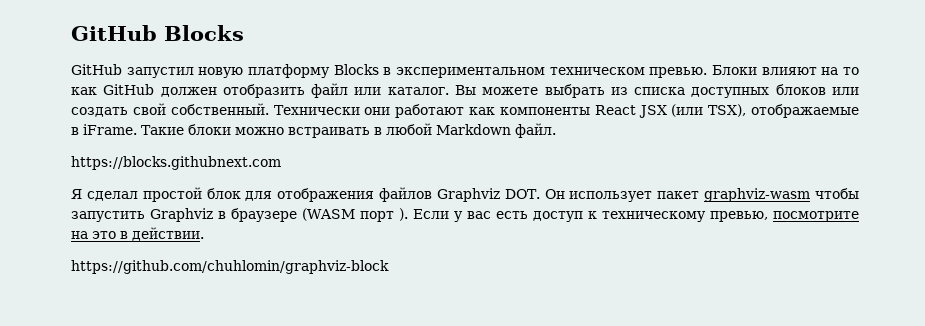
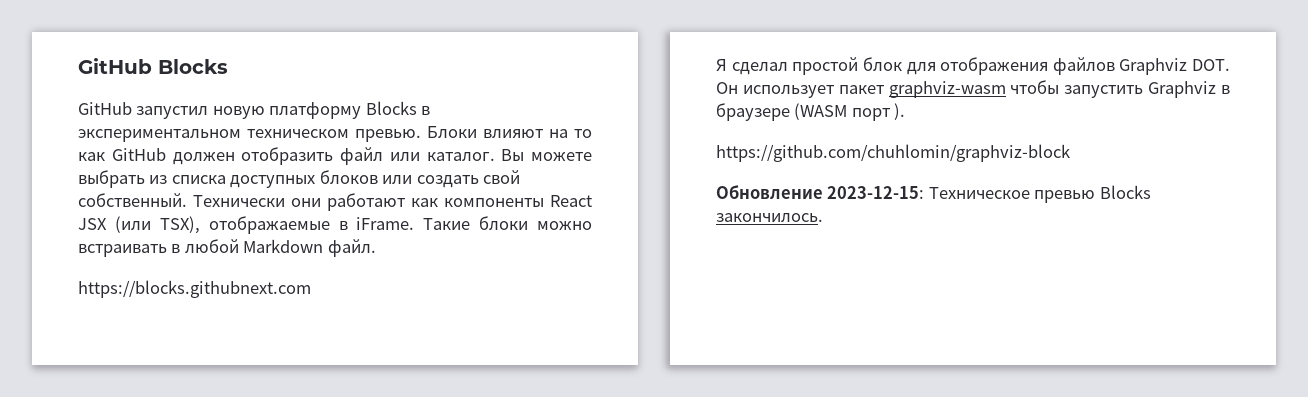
- Я сделал простой блок для отображения файлов Graphviz DOT. Он использует пакет graphviz-wasm чтобы запустить Graphviz в браузере (WASM порт ). Если у вас есть доступ к техническому превью, посмотрите на это в действии.
+ Я сделал простой блок для отображения файлов Graphviz DOT. Он использует пакет graphviz-wasm чтобы запустить Graphviz в браузере (WASM порт ).
  https://github.com/chuhlomin/graphviz-block
+ Обновление 2023-12-15: Техническое превью Blocks закончилось.

